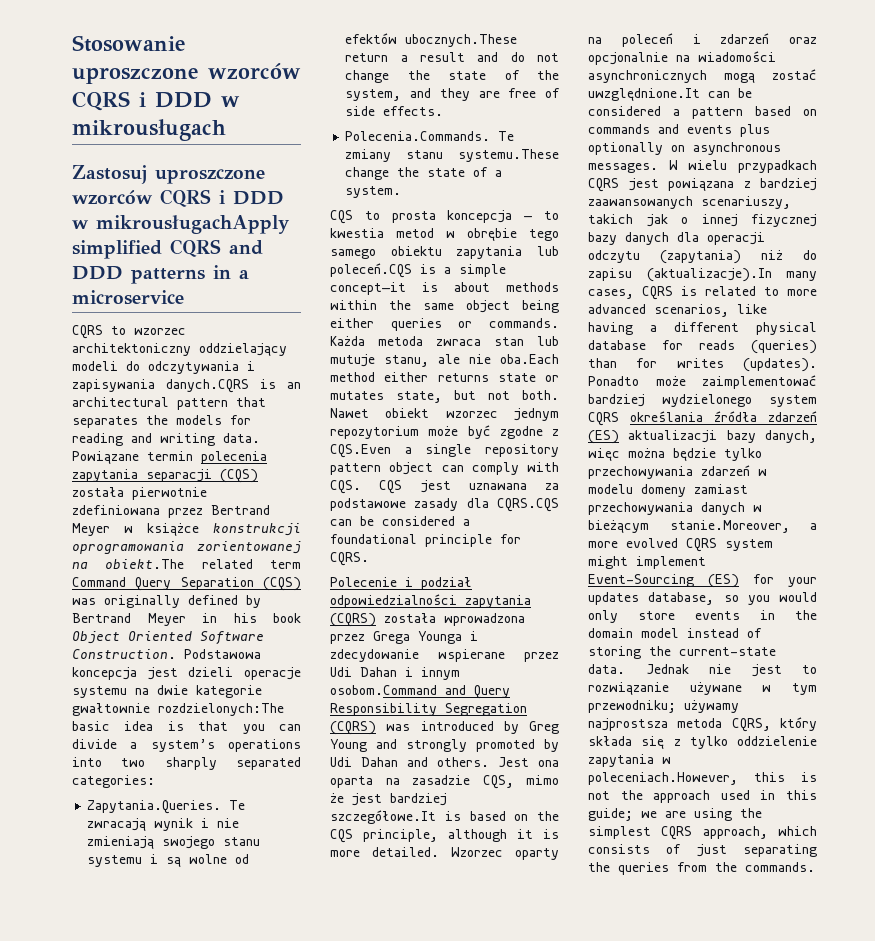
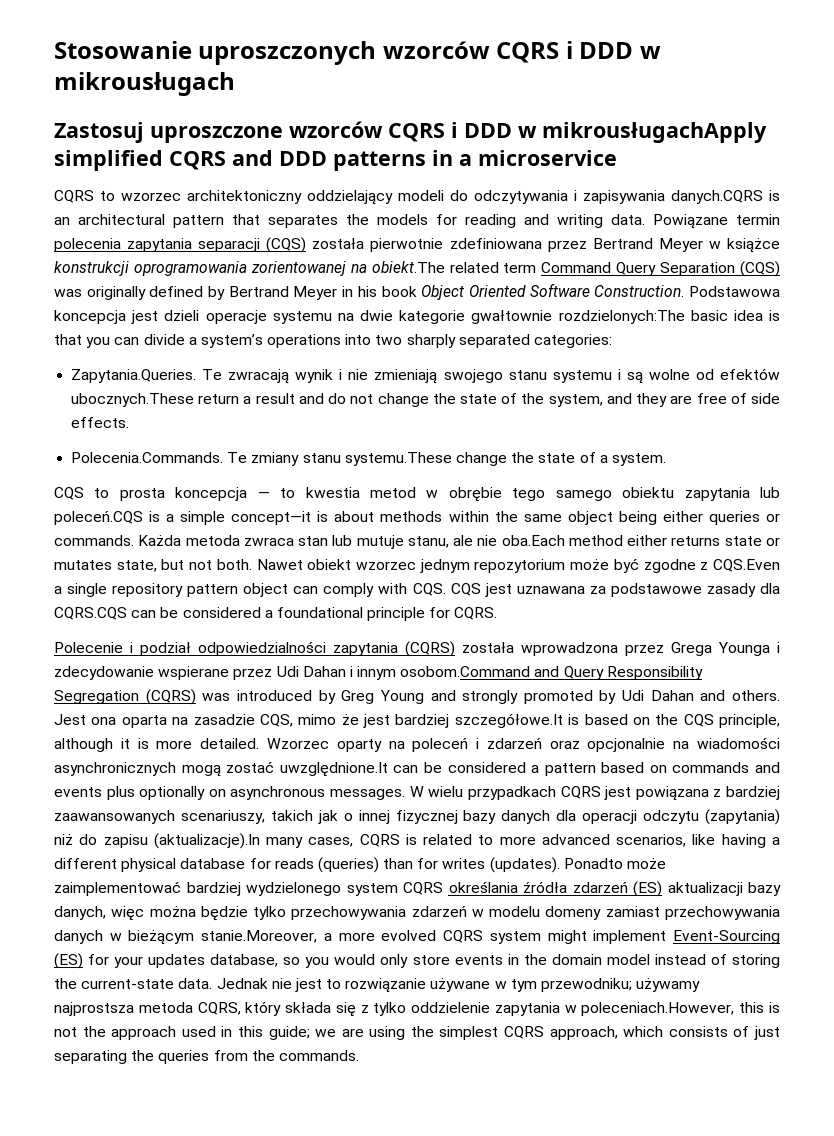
- Stosowanie uproszczone wzorców CQRS i DDD w mikrousługach
+ Stosowanie uproszczonych wzorców CQRS i DDD w mikrousługach

